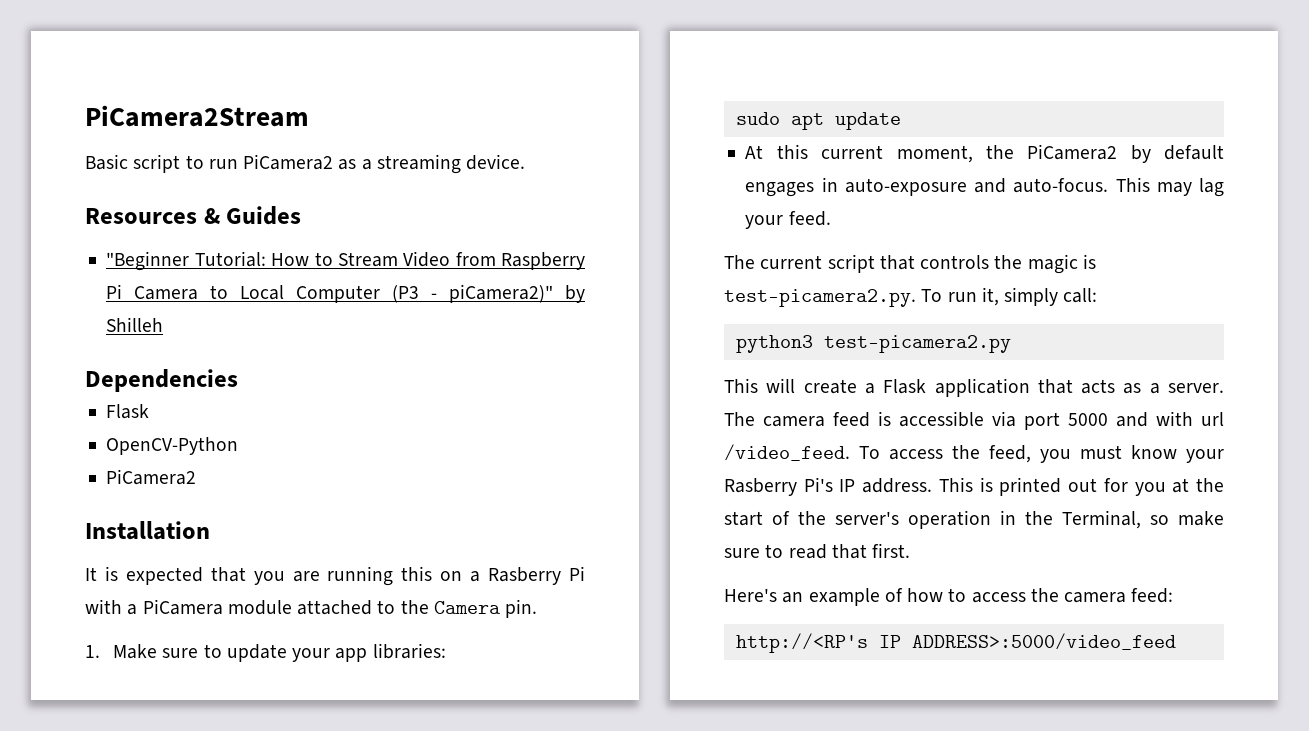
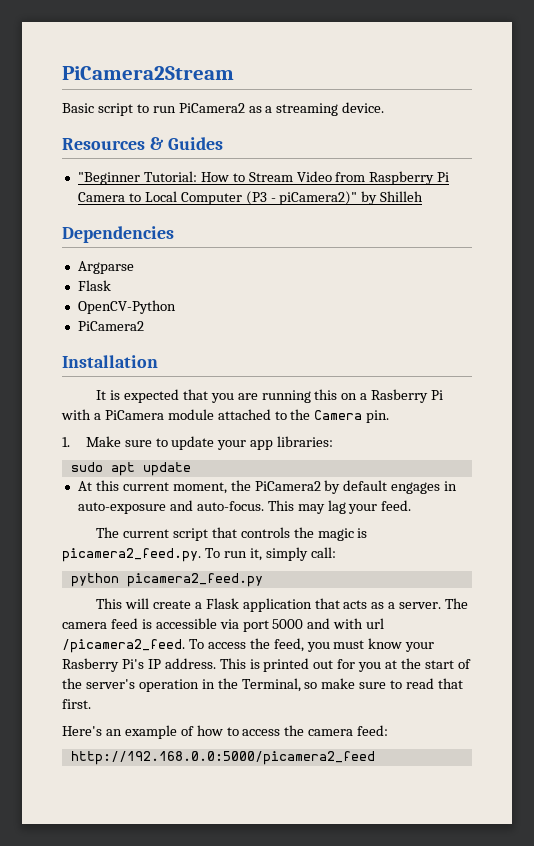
+ Argparse
- The current script that controls the magic is test-picamera2.py. To run it, simply call:
+ The current script that controls the magic is picamera2_feed.py. To run it, simply call:
- python3 test-picamera2.py
+ python picamera2_feed.py
- The camera feed is accessible via port 5000 and with url /video_feed.
+ The camera feed is accessible via port 5000 and with url /picamera2_feed.
- http://<RP's IP ADDRESS>:5000/video_feed
+ http://192.168.0.0:5000/picamera2_feed

